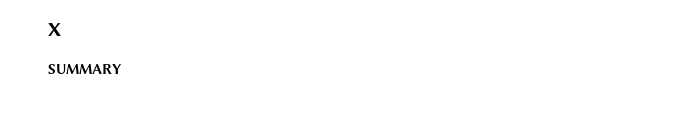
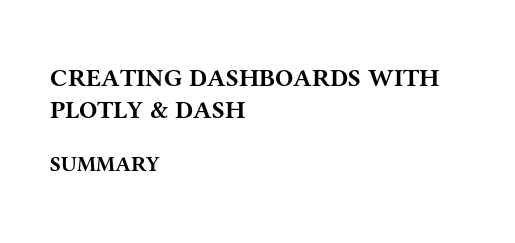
- X
+ CREATING DASHBOARDS WITH PLOTLY & DASH

